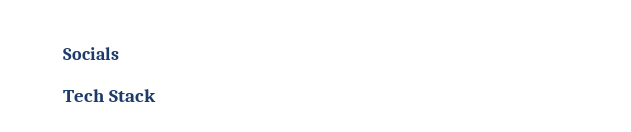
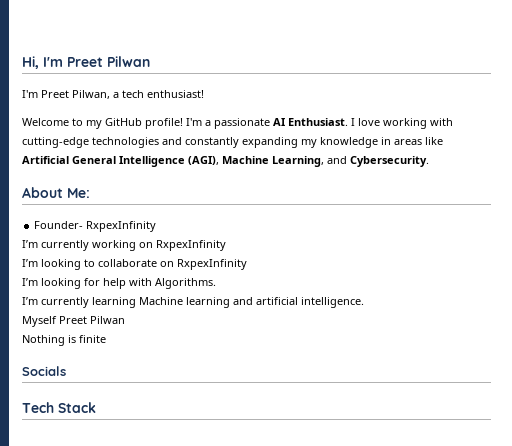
+ Hi, I'm Preet Pilwan
+ I'm Preet Pilwan, a tech enthusiast!
+ Welcome to my GitHub profile! I'm a passionate AI Enthusiast. I love working with cutting-edge technologies and constantly expanding my knowledge in areas like Artificial General Intelligence (AGI), Machine Learning, and Cybersecurity.
+ About Me:
+ Founder- RxpexInfinity
+ I’m currently working on RxpexInfinity
+ I’m looking to collaborate on RxpexInfinity
+ I’m looking for help with Algorithms.
+ I’m currently learning Machine learning and artificial intelligence.
+ Myself Preet Pilwan
+ Nothing is finite

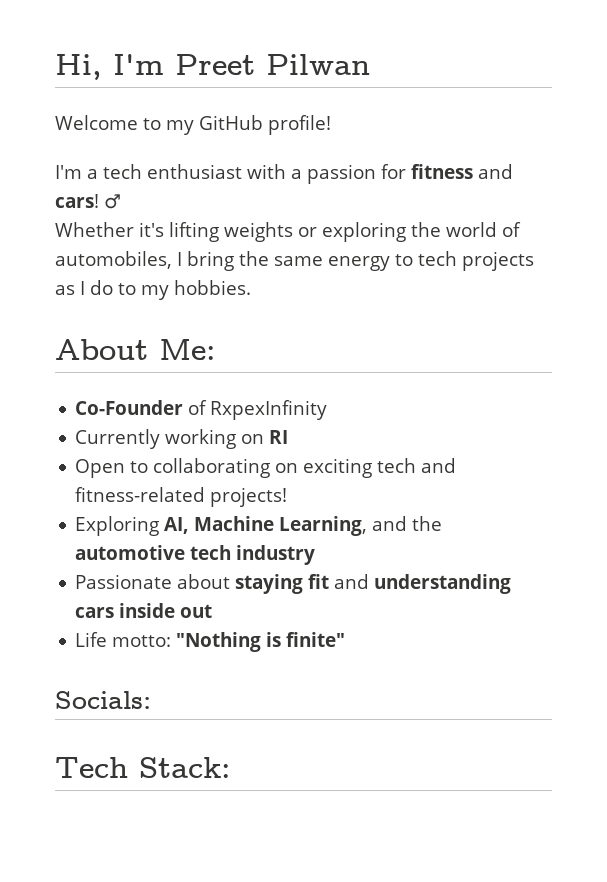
- I'm Preet Pilwan, a tech enthusiast!
- Welcome to my GitHub profile! I'm a passionate AI Enthusiast. I love working with cutting-edge technologies and constantly expanding my knowledge in areas like Artificial General Intelligence (AGI), Machine Learning, and Cybersecurity.
+ Welcome to my GitHub profile!
+ I'm a tech enthusiast with a passion for fitness and cars! ♂
+ Whether it's lifting weights or exploring the world of automobiles, I bring the same energy to tech projects as I do to my hobbies.
- Founder- RxpexInfinity
- I’m currently working on RxpexInfinity
- I’m looking to collaborate on RxpexInfinity
- I’m looking for help with Algorithms.
- I’m currently learning Machine learning and artificial intelligence.
- Myself Preet Pilwan
- Nothing is finite
- Socials
+ Co-Founder of RxpexInfinity
+ Currently working on RI
+ Open to collaborating on exciting tech and fitness-related projects!
+ Exploring AI, Machine Learning, and the automotive tech industry
+ Passionate about staying fit and understanding cars inside out
+ Life motto: "Nothing is finite"
+ Socials:
- Tech Stack
+ Tech Stack:

